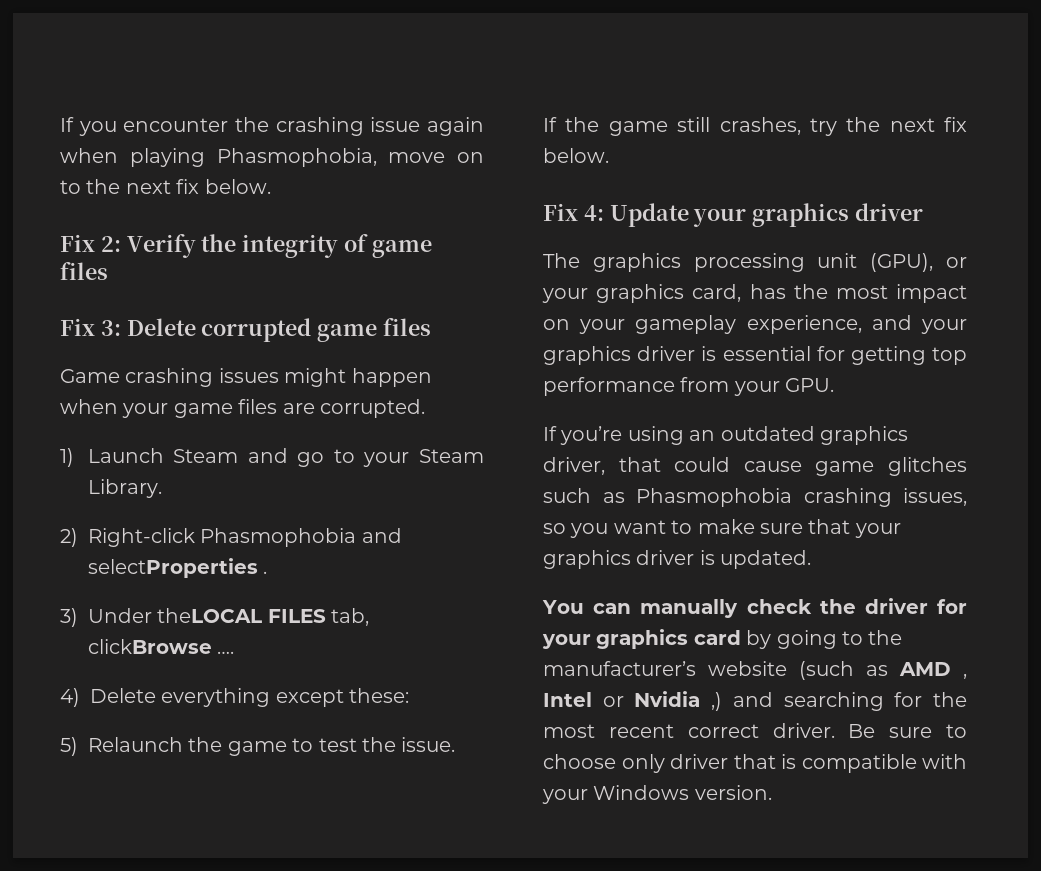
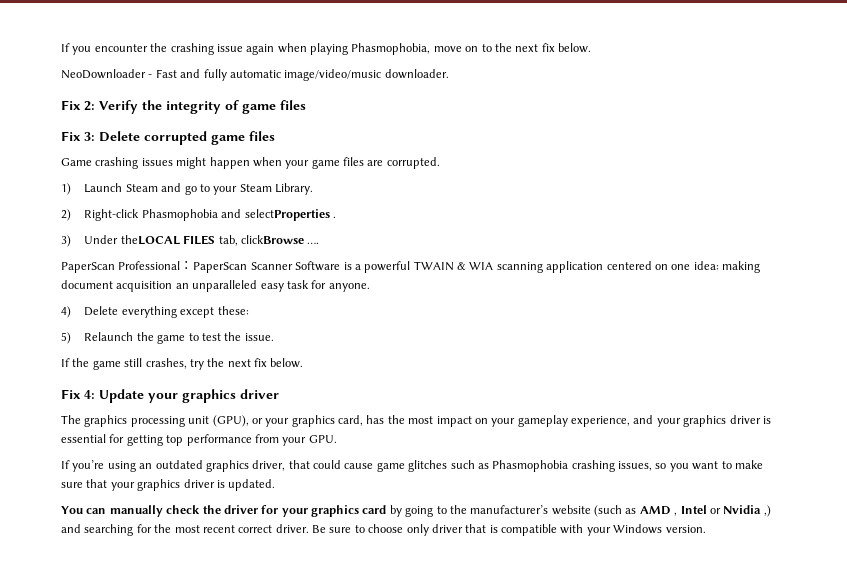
+ NeoDownloader - Fast and fully automatic image/video/music downloader.
+ PaperScan Professional：PaperScan Scanner Software is a powerful TWAIN & WIA scanning application centered on one idea: making document acquisition an unparalleled easy task for anyone.

